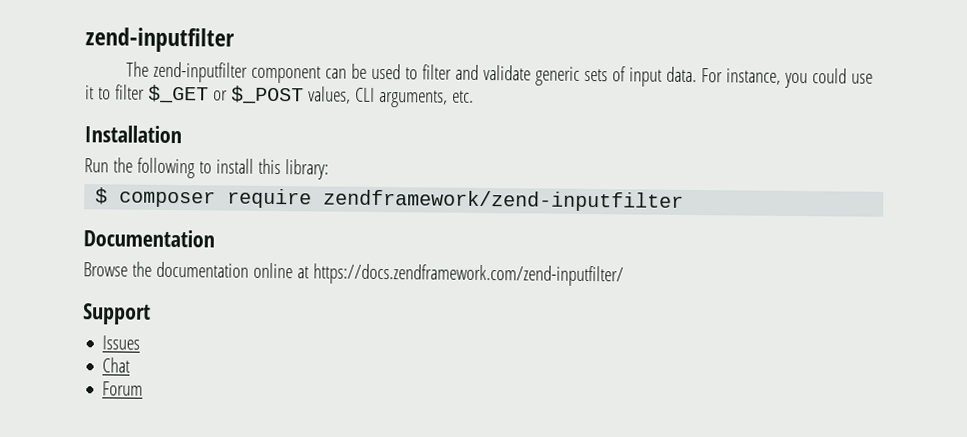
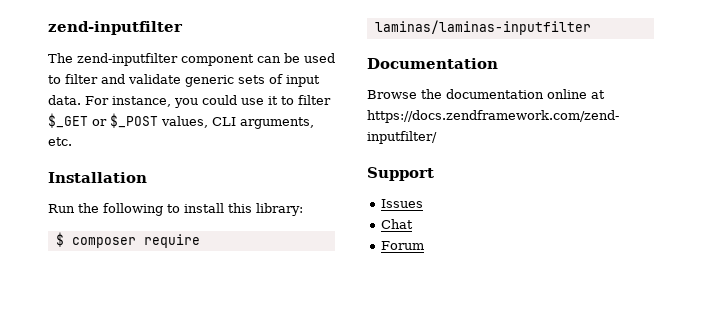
- $ composer require zendframework/zend-inputfilter
+ $ composer require laminas/laminas-inputfilter

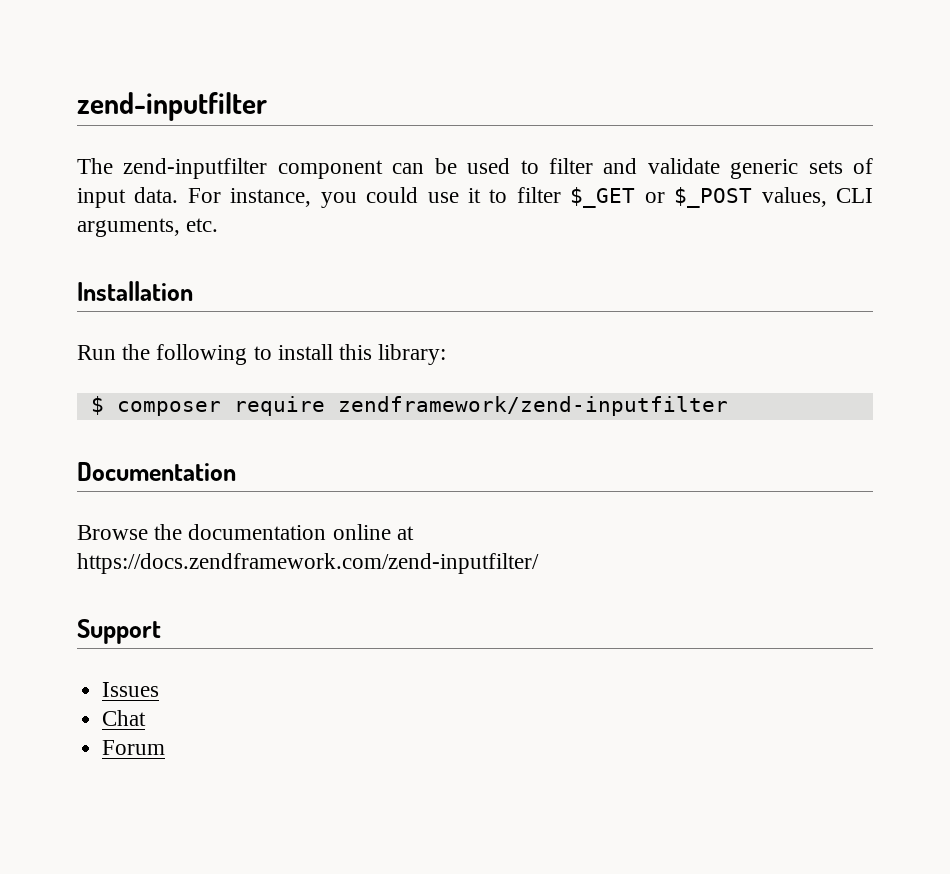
- $ composer require laminas/laminas-inputfilter
+ $ composer require zendframework/zend-inputfilter

